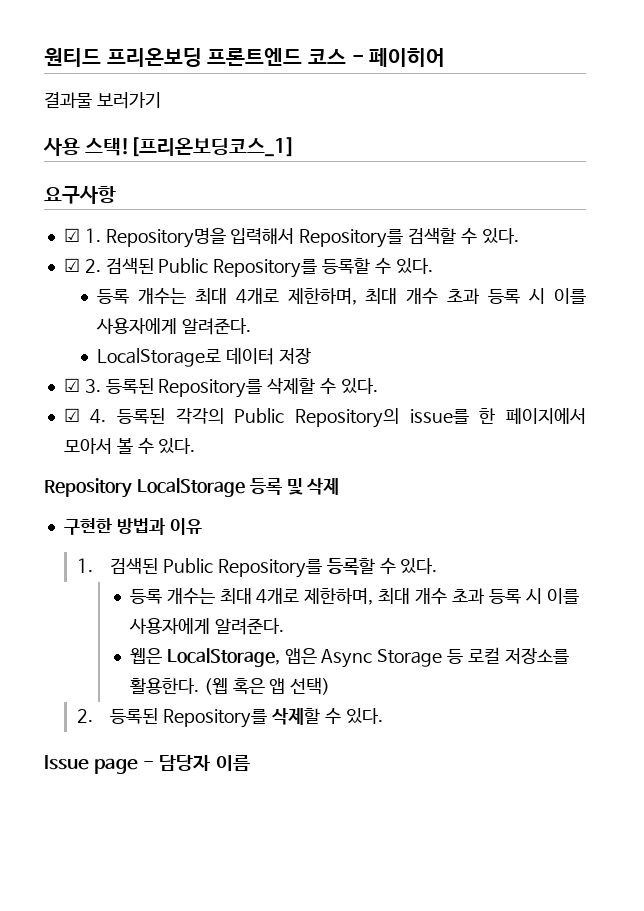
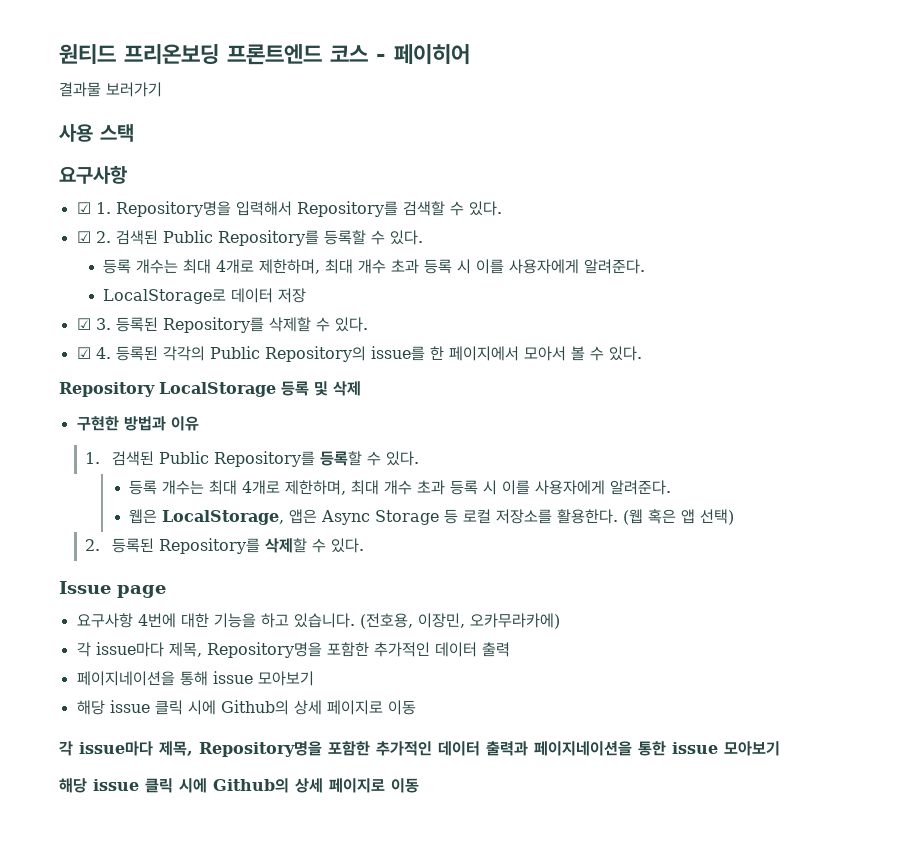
- 사용 스택![프리온보딩코스_1]
+ 사용 스택
- Issue page - 담당자 이름
+ Issue page
+ 요구사항 4번에 대한 기능을 하고 있습니다. (전호용, 이장민, 오카무라카에)
+ 각 issue마다 제목, Repository명을 포함한 추가적인 데이터 출력
+ 페이지네이션을 통해 issue 모아보기
+ 해당 issue 클릭 시에 Github의 상세 페이지로 이동
+ 각 issue마다 제목, Repository명을 포함한 추가적인 데이터 출력과 페이지네이션을 통한 issue 모아보기
+ 해당 issue 클릭 시에 Github의 상세 페이지로 이동

